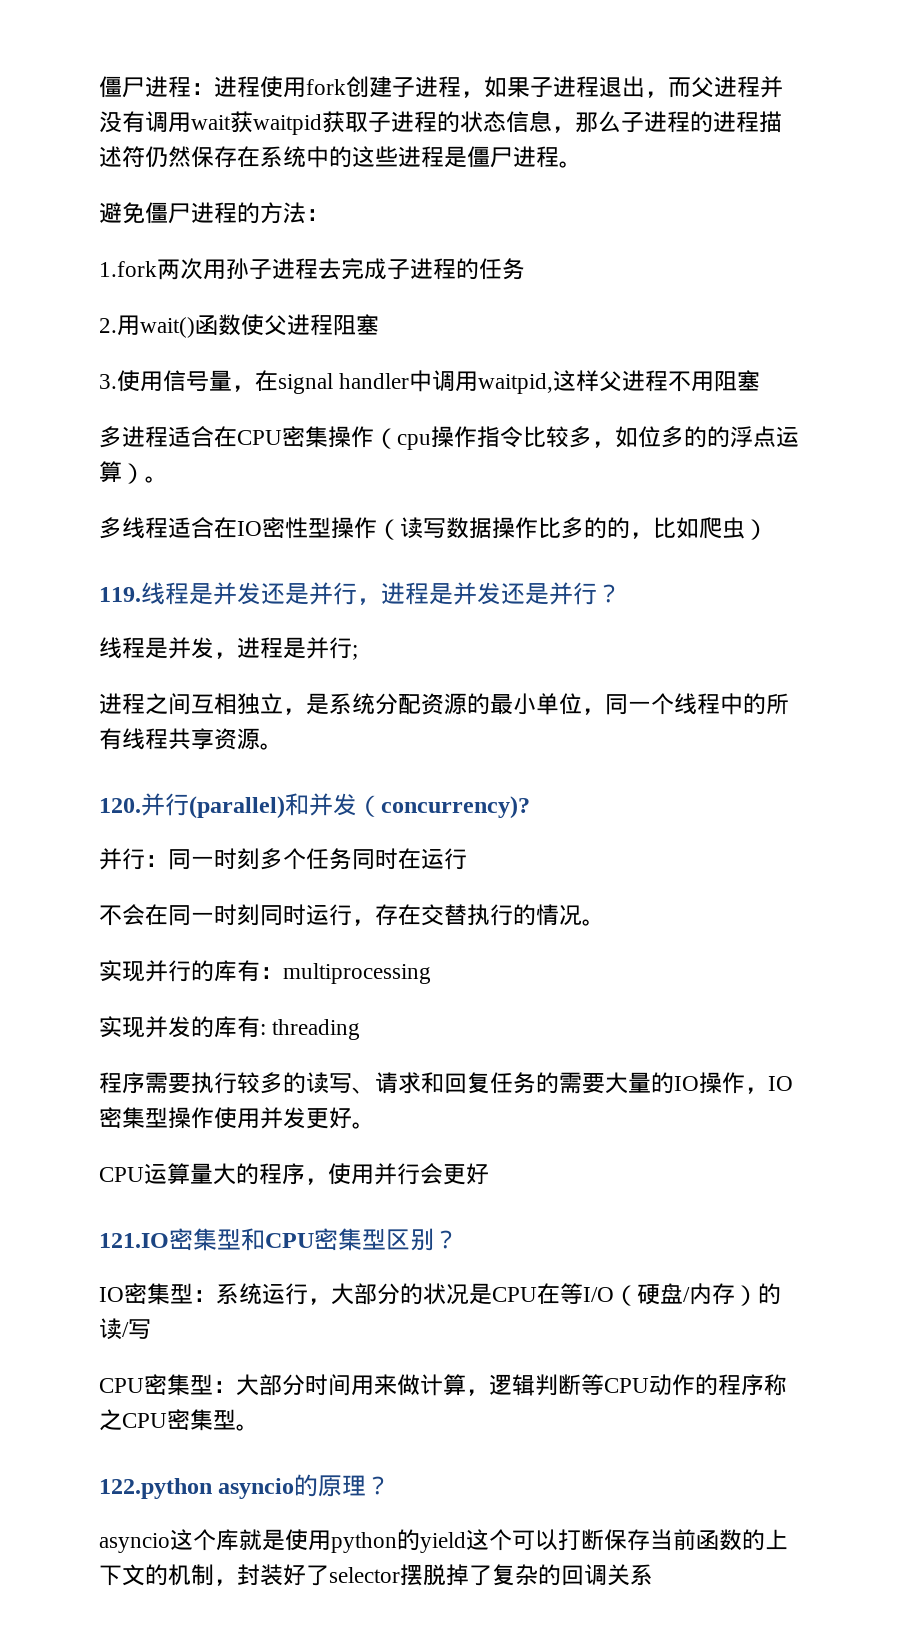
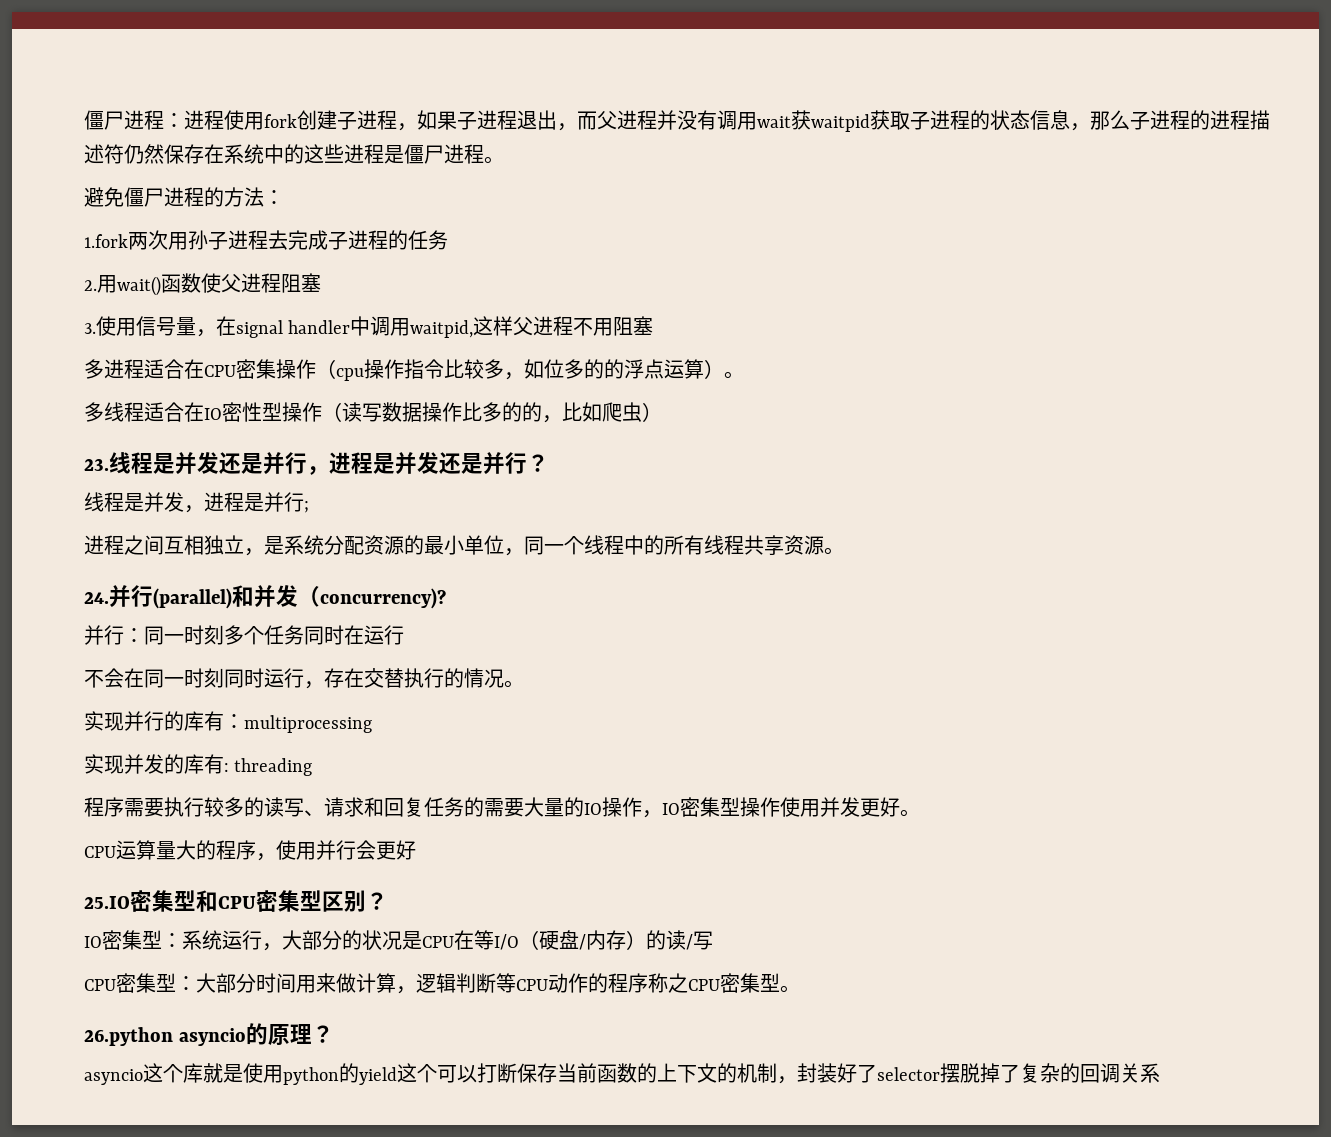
- 119.线程是并发还是并行，进程是并发还是并行？
+ 23.线程是并发还是并行，进程是并发还是并行？
- 120.并行(parallel)和并发（concurrency)?
+ 24.并行(parallel)和并发（concurrency)?
- 121.IO密集型和CPU密集型区别？
+ 25.IO密集型和CPU密集型区别？
- 122.python asyncio的原理？
+ 26.python asyncio的原理？

